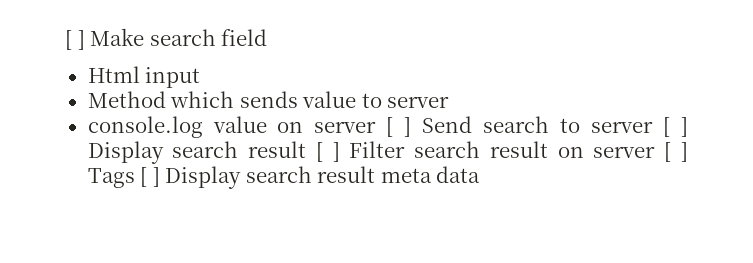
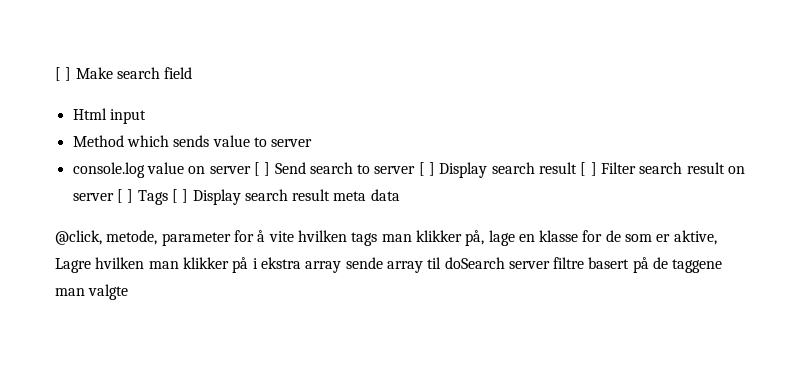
+ @click, metode, parameter for å vite hvilken tags man klikker på, lage en klasse for de som er aktive, Lagre hvilken man klikker på i ekstra array sende array til doSearch server filtre basert på de taggene man valgte

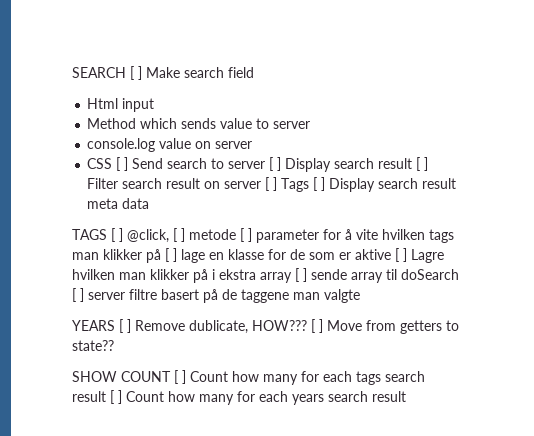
- [ ] Make search field
+ SEARCH [ ] Make search field
- console.log value on server [ ] Send search to server [ ] Display search result [ ] Filter search result on server [ ] Tags [ ] Display search result meta data
+ console.log value on server
+ CSS [ ] Send search to server [ ] Display search result [ ] Filter search result on server [ ] Tags [ ] Display search result meta data
- @click, metode, parameter for å vite hvilken tags man klikker på, lage en klasse for de som er aktive, Lagre hvilken man klikker på i ekstra array sende array til doSearch server filtre basert på de taggene man valgte
+ TAGS [ ] @click, [ ] metode [ ] parameter for å vite hvilken tags man klikker på [ ] lage en klasse for de som er aktive [ ] Lagre hvilken man klikker på i ekstra array [ ] sende array til doSearch [ ] server filtre basert på de taggene man valgte
+ YEARS [ ] Remove dublicate, HOW??? [ ] Move from getters to state??
+ SHOW COUNT [ ] Count how many for each tags search result [ ] Count how many for each years search result

